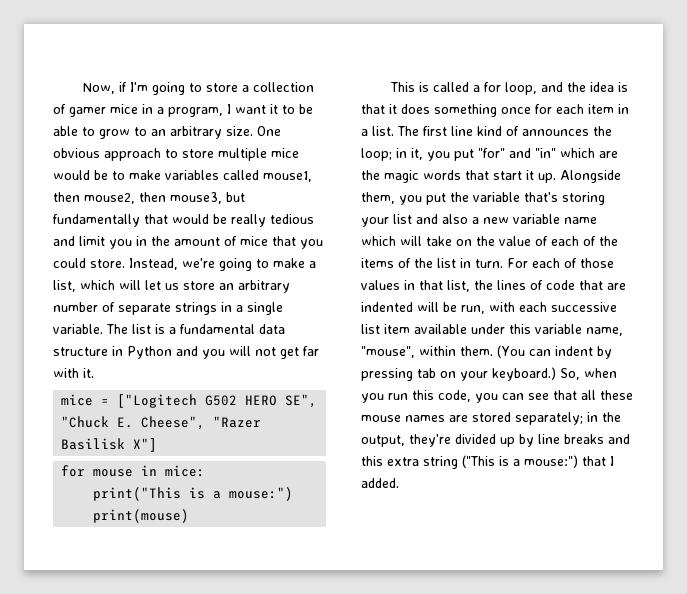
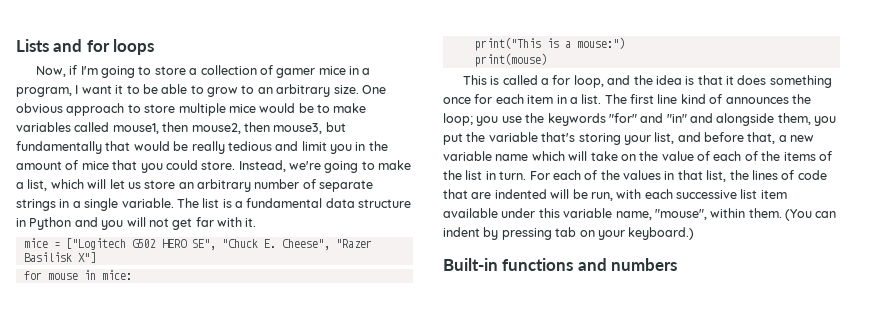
+ Lists and for loops
- The first line kind of announces the loop; in it, you put "for" and "in" which are the magic words that start it up. Alongside them, you put the variable that's storing your list and also a new variable name which will take on the value of each of the items of the list in turn.
+ The first line kind of announces the loop; you use the keywords "for" and "in" and alongside them, you put the variable that's storing your list, and before that, a new variable name which will take on the value of each of the items of the list in turn.
- For each of those values in that list, the lines of code that are indented will be run, with each successive list item available under this variable name, "mouse", within them.
+ For each of the values in that list, the lines of code that are indented will be run, with each successive list item available under this variable name, "mouse", within them.
- (You can indent by pressing tab on your keyboard.) So, when you run this code, you can see that all these mouse names are stored separately; in the output, they're divided up by line breaks and this extra string ("This is a mouse:") that I added.
+ (You can indent by pressing tab on your keyboard.)
+ Built-in functions and numbers

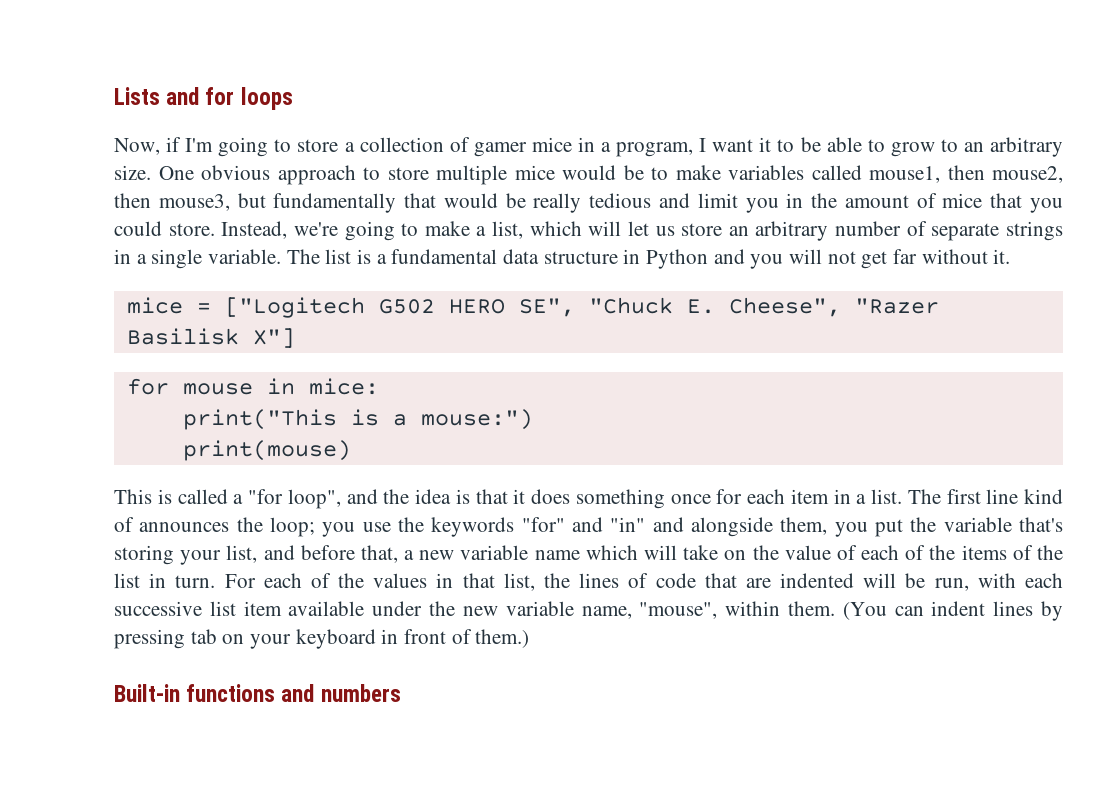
- The list is a fundamental data structure in Python and you will not get far with it.
+ The list is a fundamental data structure in Python and you will not get far without it.
- This is called a for loop, and the idea is that it does something once for each item in a list.
+ This is called a "for loop", and the idea is that it does something once for each item in a list.
- For each of the values in that list, the lines of code that are indented will be run, with each successive list item available under this variable name, "mouse", within them.
+ For each of the values in that list, the lines of code that are indented will be run, with each successive list item available under the new variable name, "mouse", within them.
- (You can indent by pressing tab on your keyboard.)
+ (You can indent lines by pressing tab on your keyboard in front of them.)

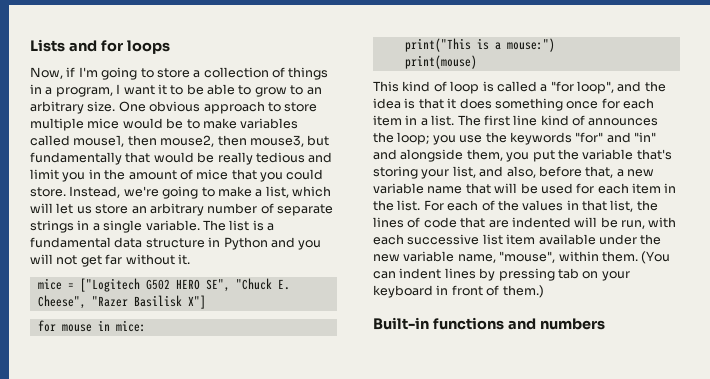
- Now, if I'm going to store a collection of gamer mice in a program, I want it to be able to grow to an arbitrary size.
+ Now, if I'm going to store a collection of things in a program, I want it to be able to grow to an arbitrary size.
- This is called a "for loop", and the idea is that it does something once for each item in a list.
+ This kind of loop is called a "for loop", and the idea is that it does something once for each item in a list.
- The first line kind of announces the loop; you use the keywords "for" and "in" and alongside them, you put the variable that's storing your list, and before that, a new variable name which will take on the value of each of the items of the list in turn.
+ The first line kind of announces the loop; you use the keywords "for" and "in" and alongside them, you put the variable that's storing your list, and also, before that, a new variable name that will be used for each item in the list.

